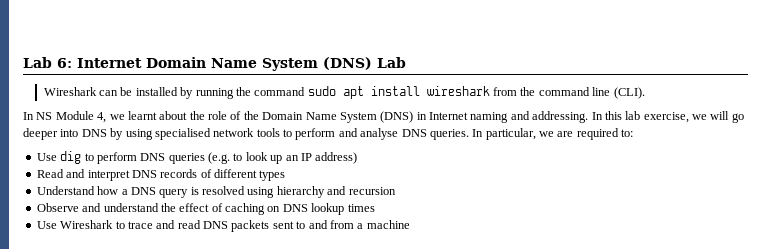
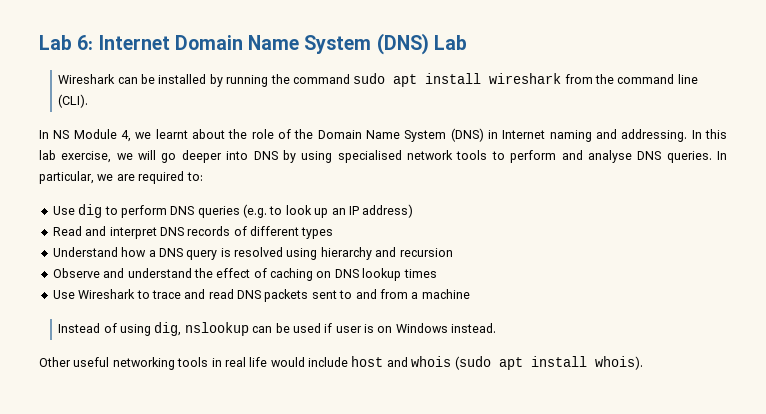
+ Instead of using dig, nslookup can be used if user is on Windows instead.
+ Other useful networking tools in real life would include host and whois (sudo apt install whois).

